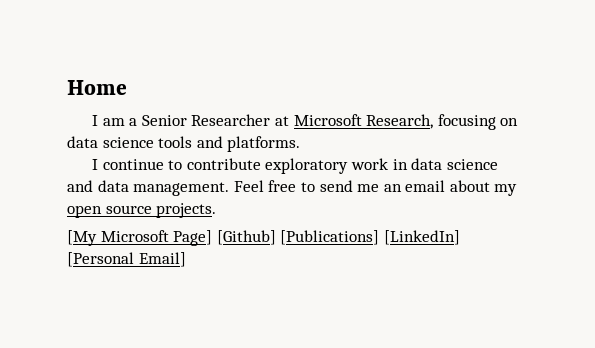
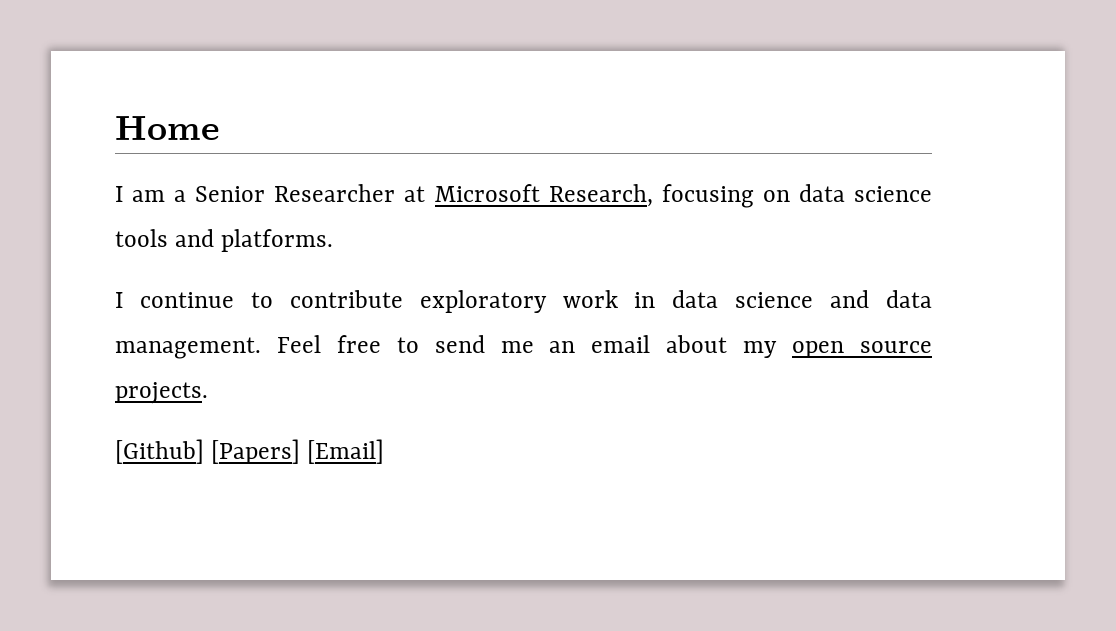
- [My Microsoft Page] [Github] [Publications] [LinkedIn] [Personal Email]
+ [Github] [Papers] [Email]

